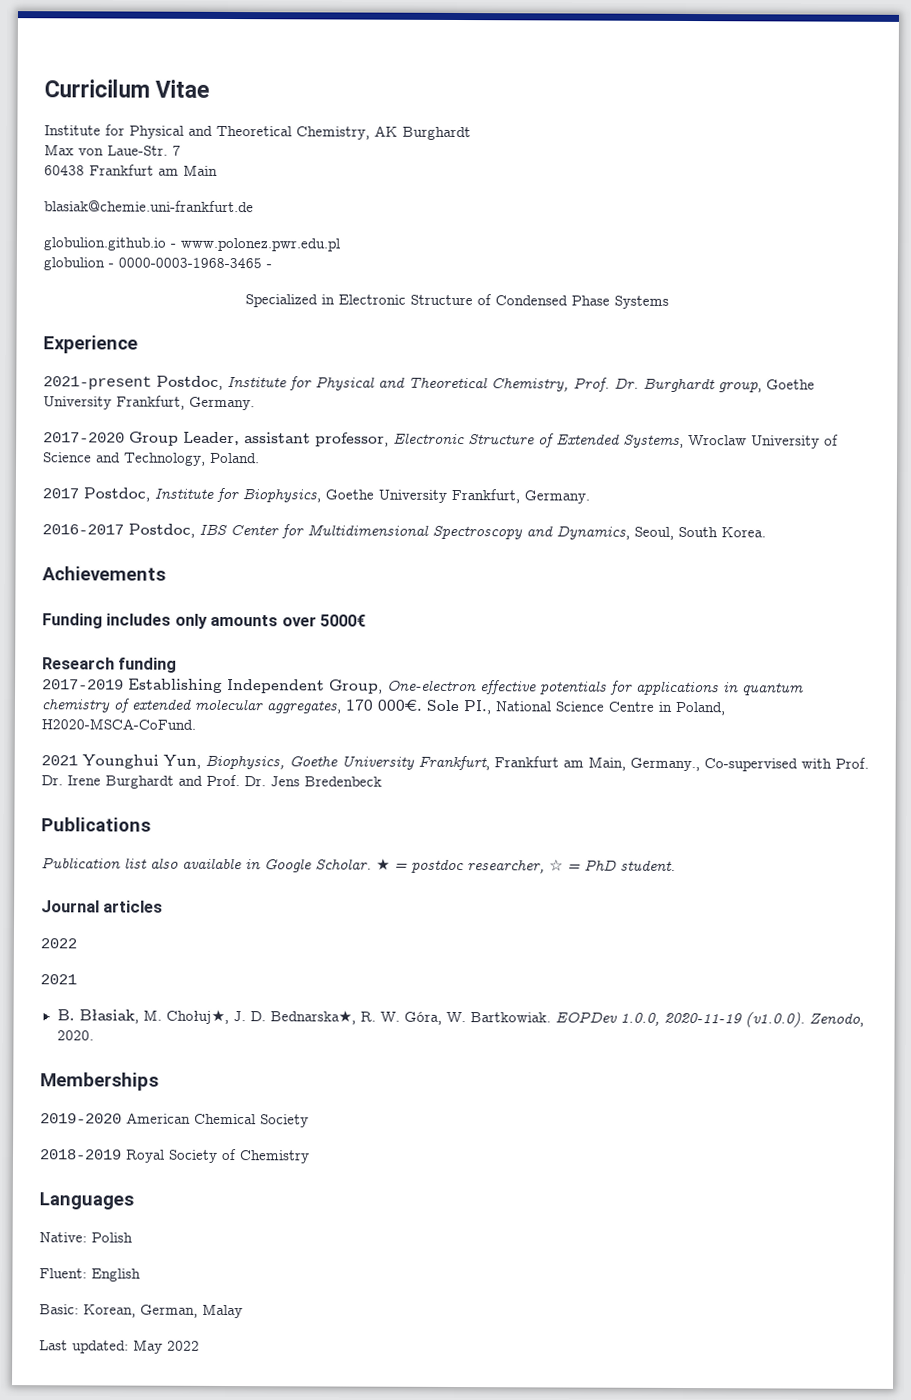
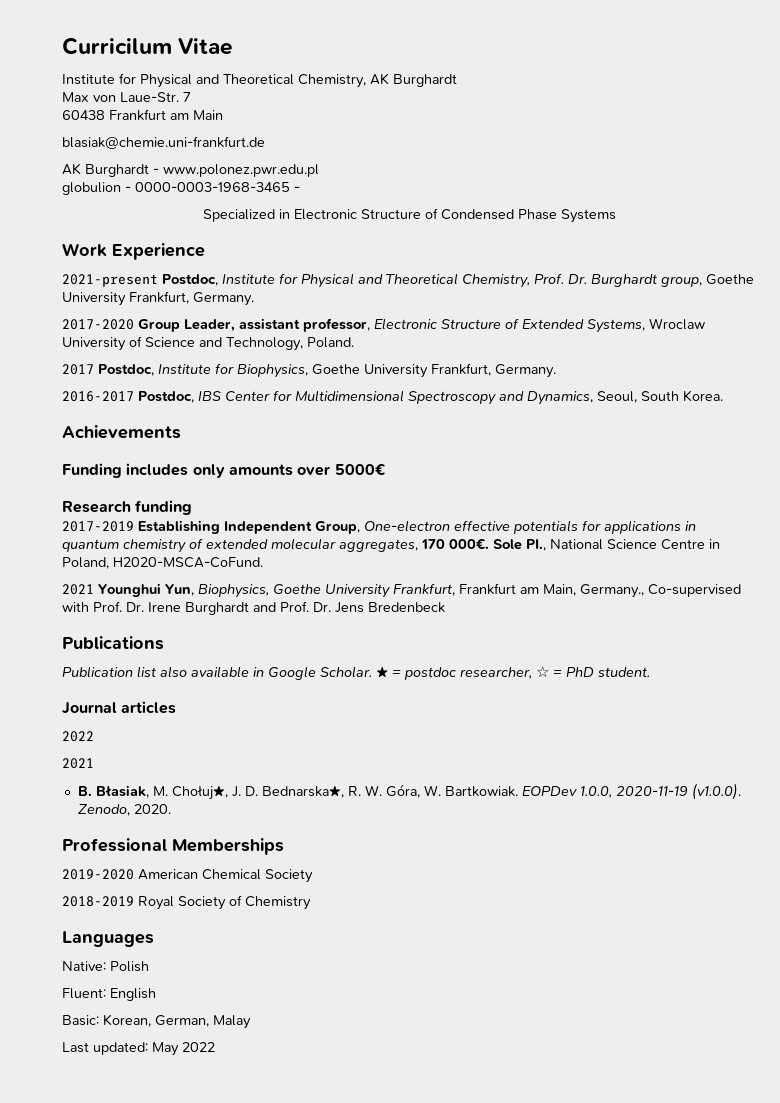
- globulion.github.io - www.polonez.pwr.edu.pl
+ AK Burghardt - www.polonez.pwr.edu.pl
- Experience
+ Work Experience
- Memberships
+ Professional Memberships

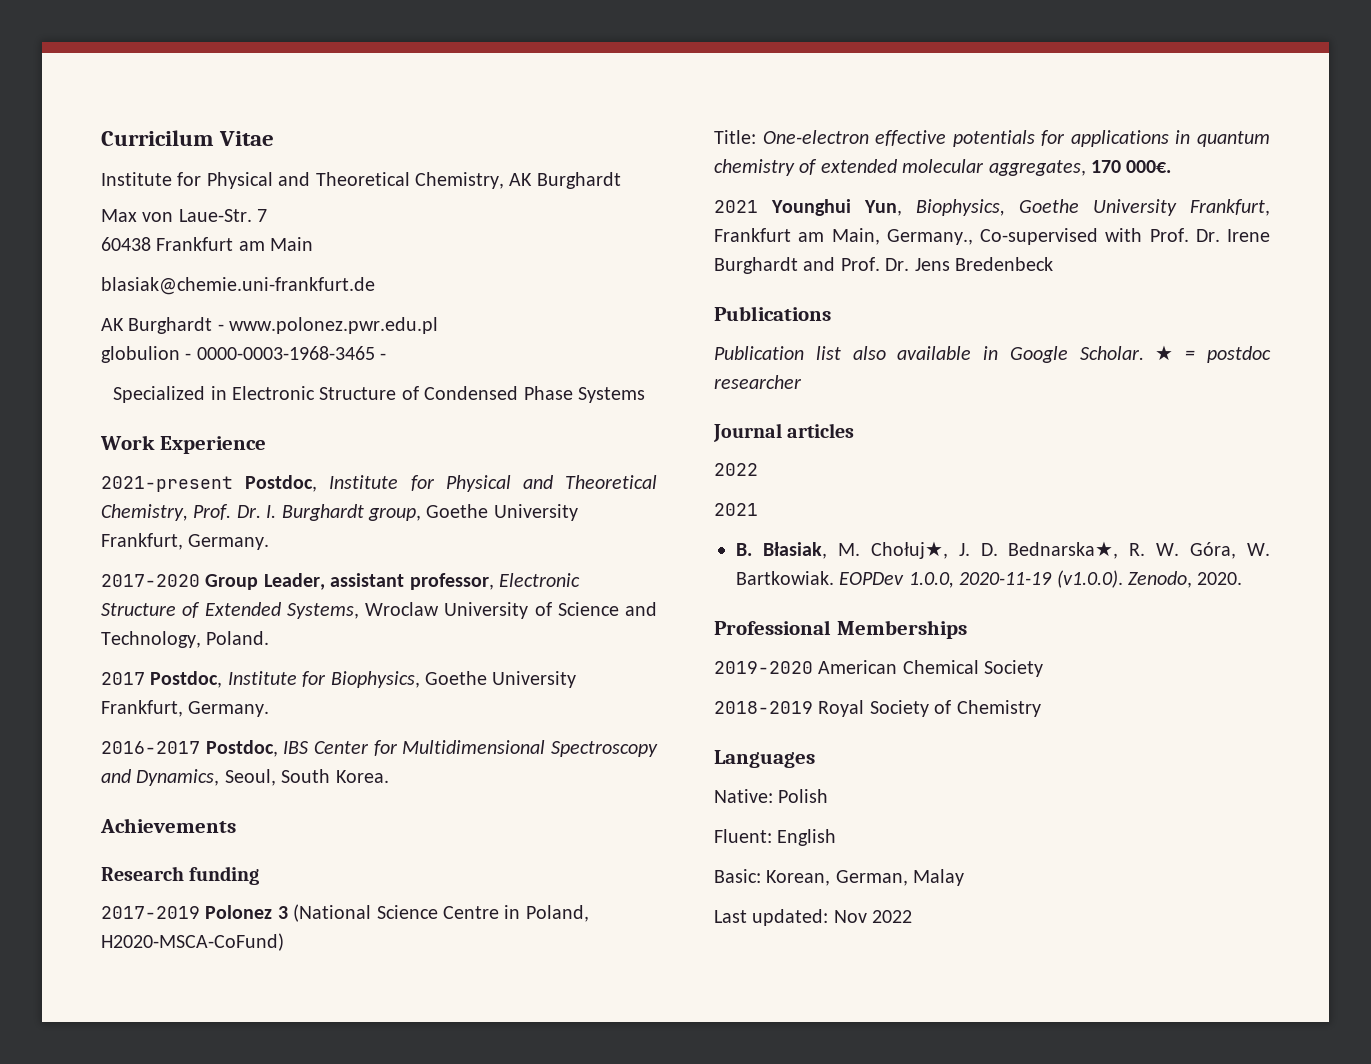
- 2021-present Postdoc, Institute for Physical and Theoretical Chemistry, Prof. Dr. Burghardt group, Goethe University Frankfurt, Germany.
+ 2021-present Postdoc, Institute for Physical and Theoretical Chemistry, Prof. Dr. I. Burghardt group, Goethe University Frankfurt, Germany.
- Funding includes only amounts over 5000€
  Research funding
- 2017-2019 Establishing Independent Group, One-electron effective potentials for applications in quantum chemistry of extended molecular aggregates, 170 000€. Sole PI., National Science Centre in Poland, H2020-MSCA-CoFund.
+ 2017-2019 Polonez 3 (National Science Centre in Poland, H2020-MSCA-CoFund)
+ Title: One-electron effective potentials for applications in quantum chemistry of extended molecular aggregates, 170 000€.
- ★ = postdoc researcher, ☆ = PhD student.
+ ★ = postdoc researcher
- Last updated: May 2022
+ Last updated: Nov 2022

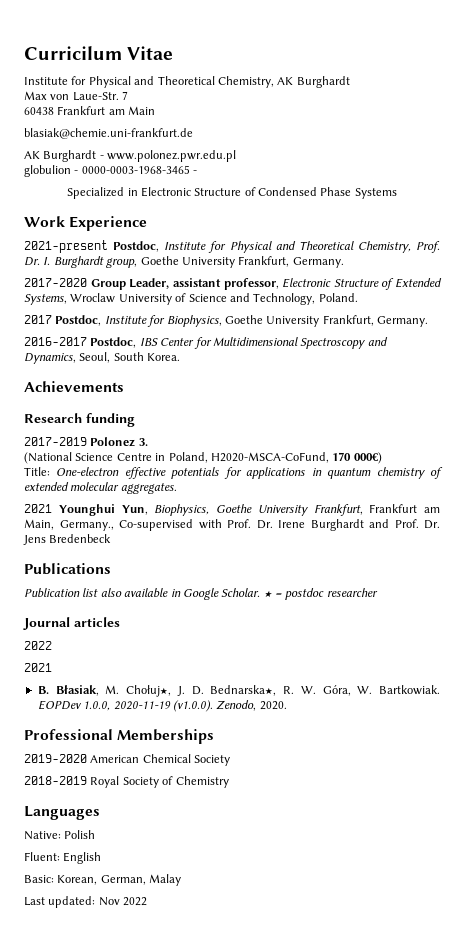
- 2017-2019 Polonez 3 (National Science Centre in Poland, H2020-MSCA-CoFund)
+ 2017-2019 Polonez 3.
+ (National Science Centre in Poland, H2020-MSCA-CoFund, 170 000€)
- Title: One-electron effective potentials for applications in quantum chemistry of extended molecular aggregates, 170 000€.
+ Title: One-electron effective potentials for applications in quantum chemistry of extended molecular aggregates.

